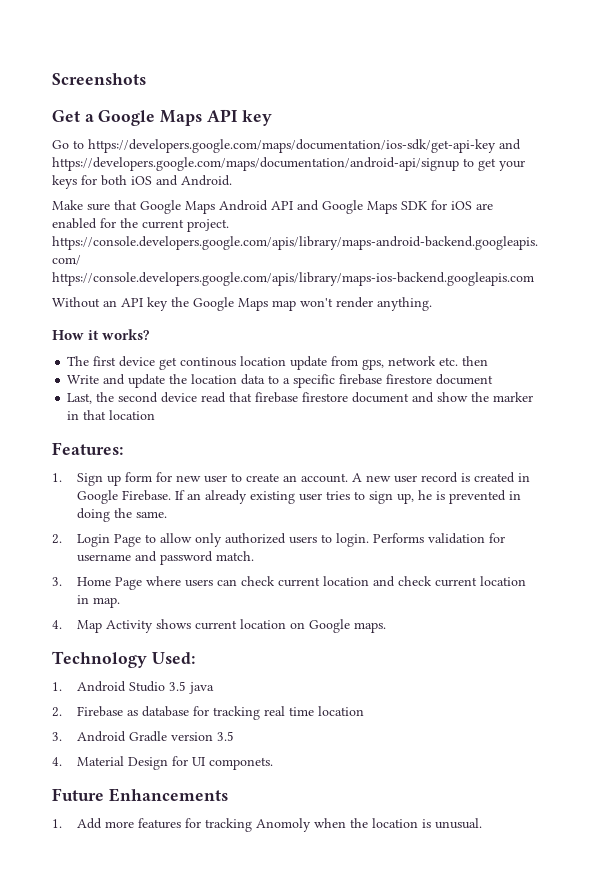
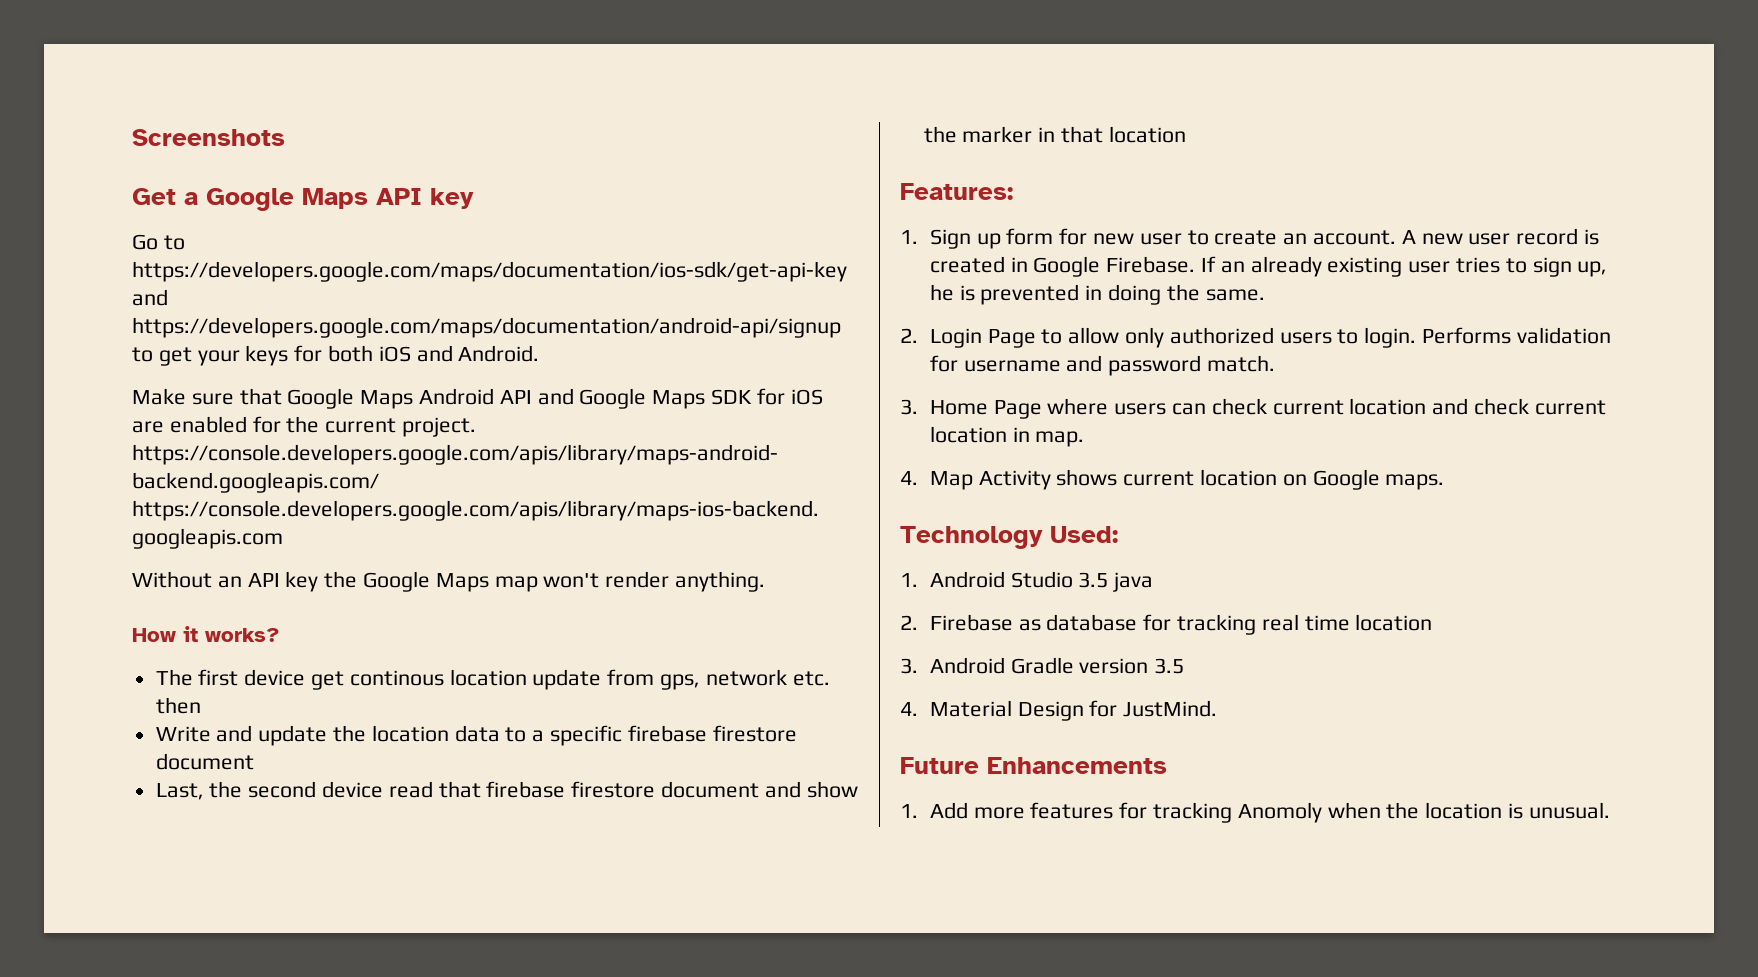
- 4. Material Design for UI componets.
+ 4. Material Design for JustMind.

